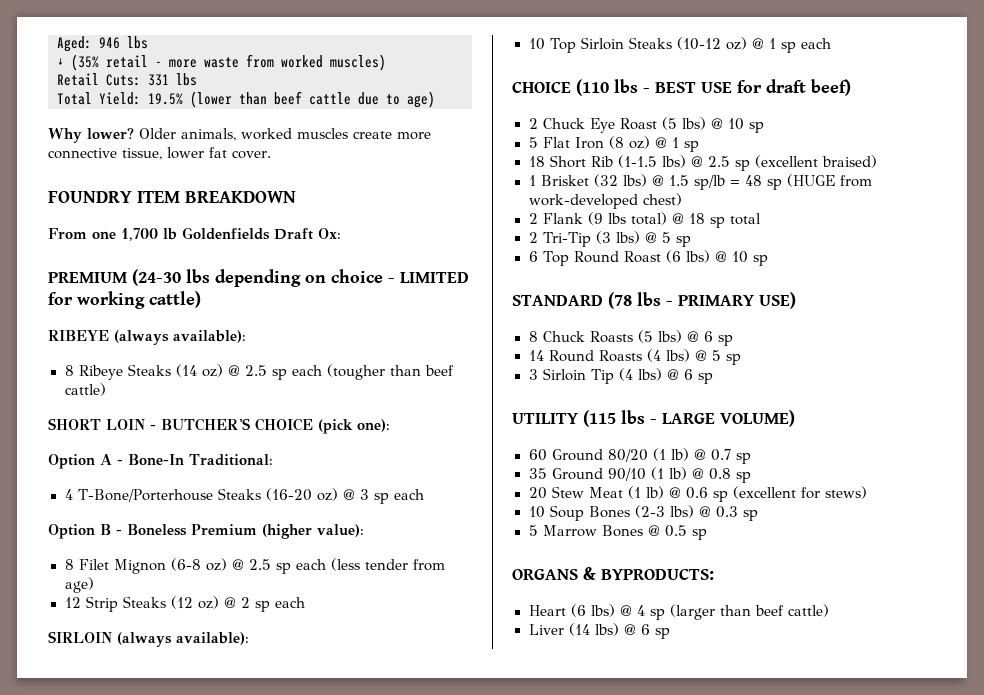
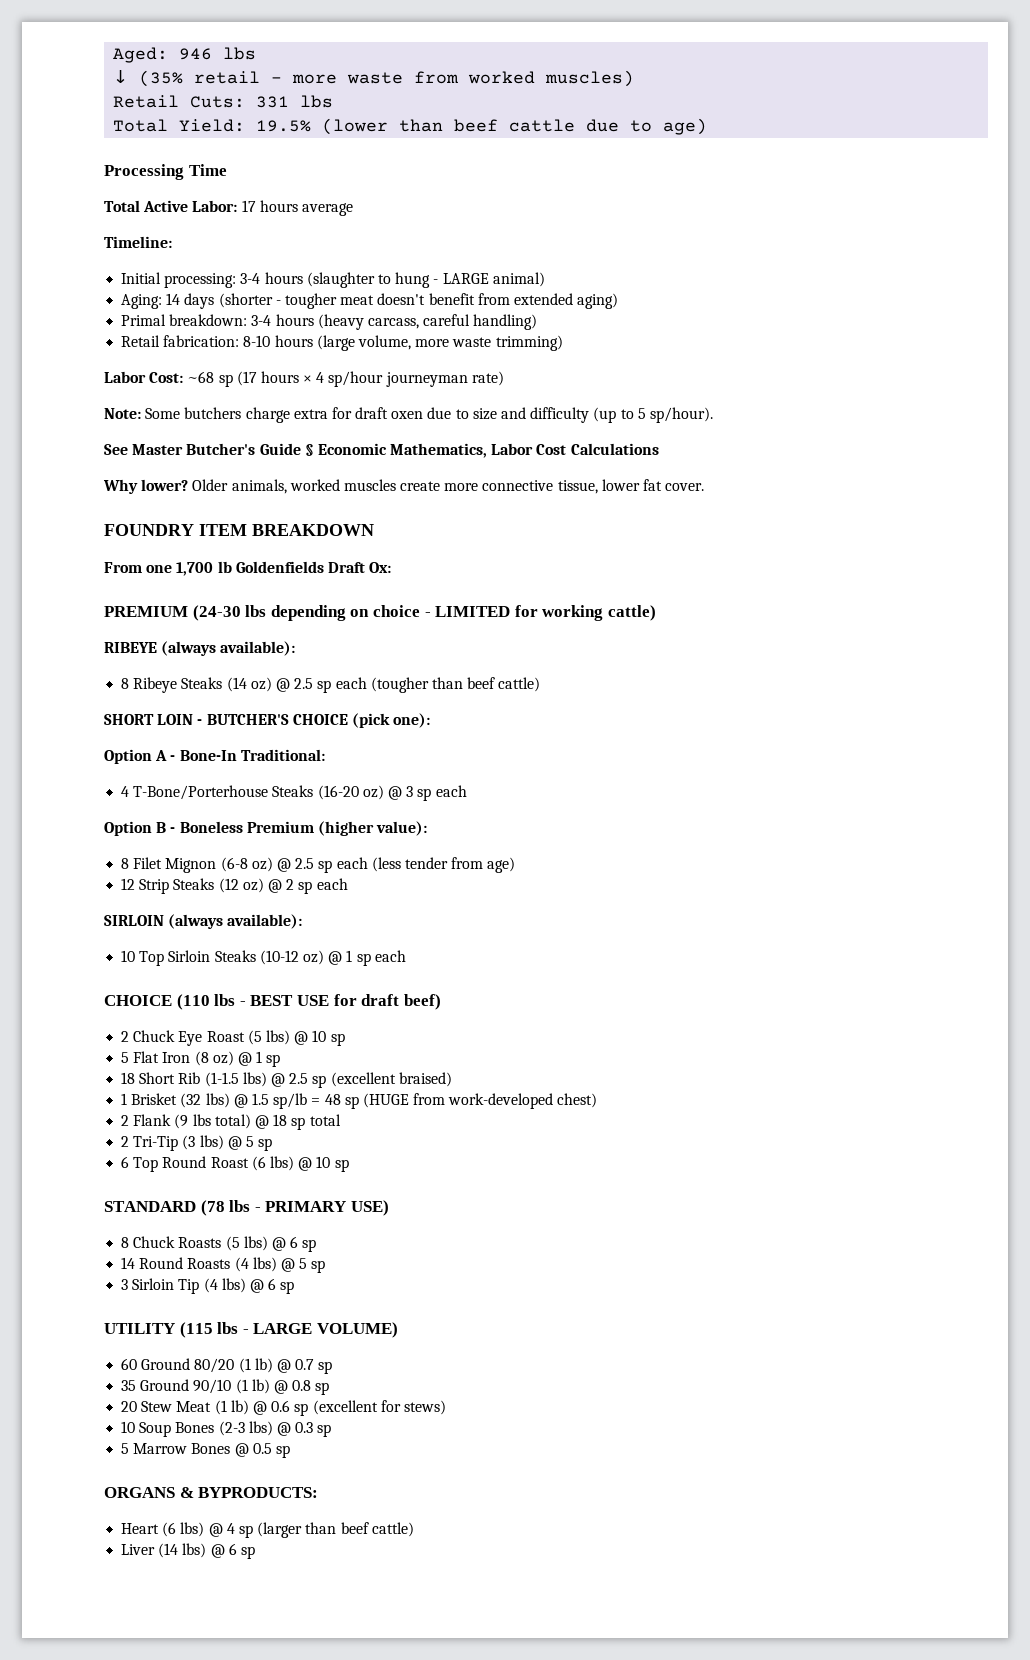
+ Processing Time
+ Total Active Labor: 17 hours average
+ Timeline:
+ Initial processing: 3-4 hours (slaughter to hung - LARGE animal)
+ Aging: 14 days (shorter - tougher meat doesn't benefit from extended aging)
+ Primal breakdown: 3-4 hours (heavy carcass, careful handling)
+ Retail fabrication: 8-10 hours (large volume, more waste trimming)
+ Labor Cost: ~68 sp (17 hours × 4 sp/hour journeyman rate)
+ Note: Some butchers charge extra for draft oxen due to size and difficulty (up to 5 sp/hour).
+ See Master Butcher's Guide § Economic Mathematics, Labor Cost Calculations

